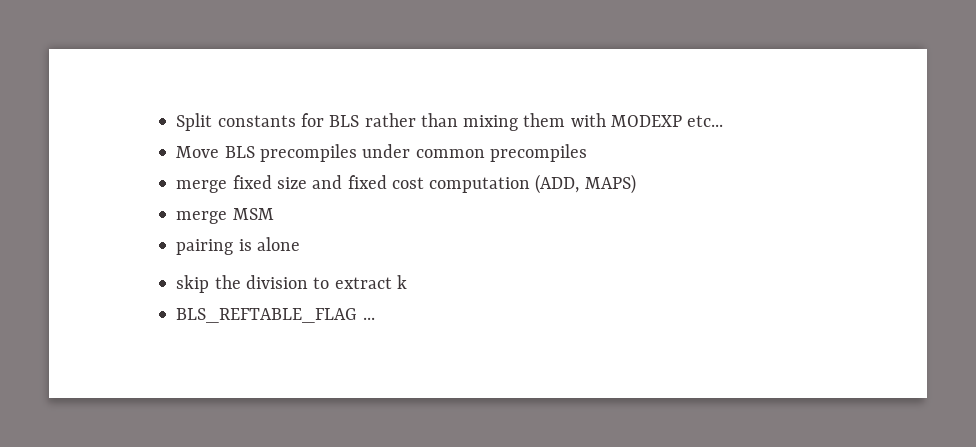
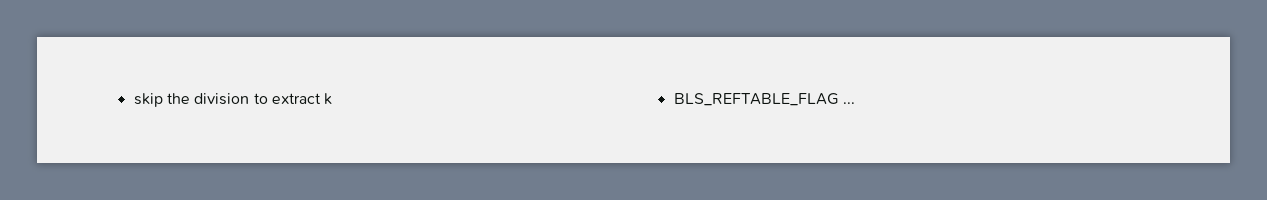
- Split constants for BLS rather than mixing them with MODEXP etc...
- Move BLS precompiles under common precompiles
- merge fixed size and fixed cost computation (ADD, MAPS)
- merge MSM
- pairing is alone

